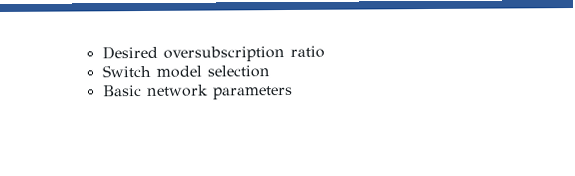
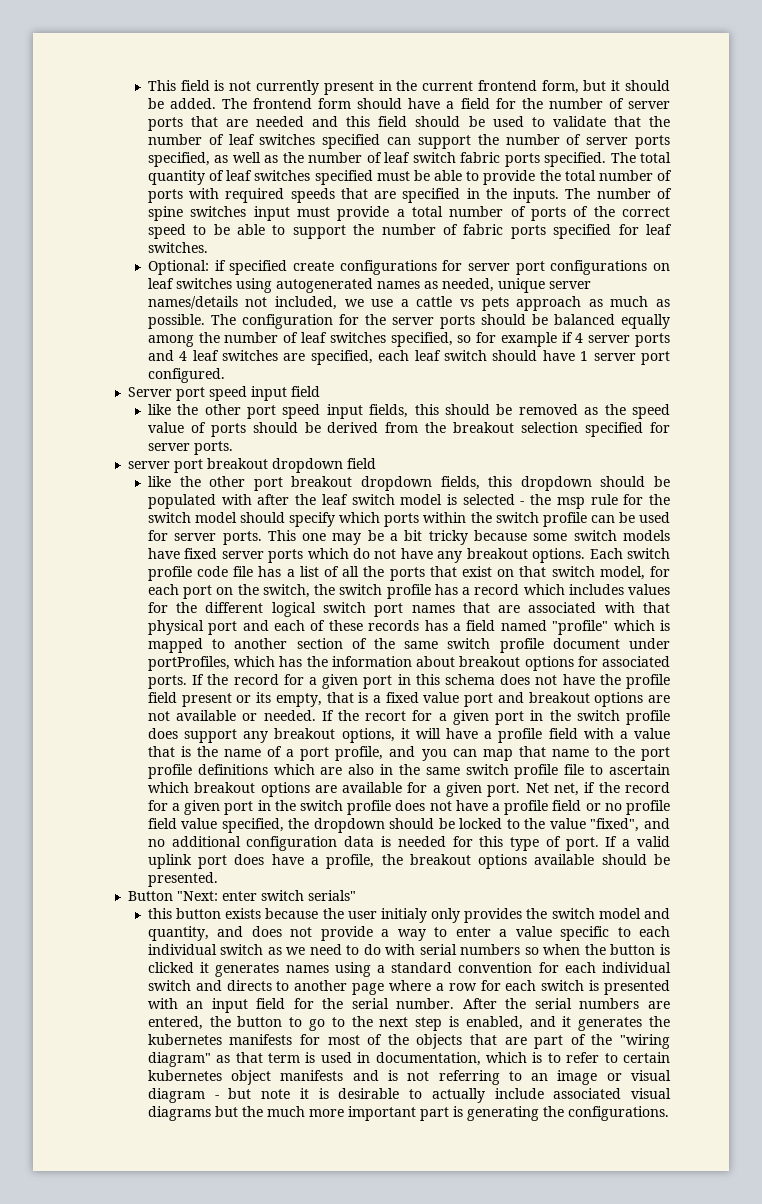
- Desired oversubscription ratio
- Switch model selection
- Basic network parameters
+ This field is not currently present in the current frontend form, but it should be added. The frontend form should have a field for the number of server ports that are needed and this field should be used to validate that the number of leaf switches specified can support the number of server ports specified, as well as the number of leaf switch fabric ports specified. The total quantity of leaf switches specified must be able to provide the total number of ports with required speeds that are specified in the inputs. The number of spine switches input must provide a total number of ports of the correct speed to be able to support the number of fabric ports specified for leaf switches.
+ Optional: if specified create configurations for server port configurations on leaf switches using autogenerated names as needed, unique server names/details not included, we use a cattle vs pets approach as much as possible. The configuration for the server ports should be balanced equally among the number of leaf switches specified, so for example if 4 server ports and 4 leaf switches are specified, each leaf switch should have 1 server port configured.
+ Server port speed input field
+ like the other port speed input fields, this should be removed as the speed value of ports should be derived from the breakout selection specified for server ports.
+ server port breakout dropdown field
+ like the other port breakout dropdown fields, this dropdown should be populated with after the leaf switch model is selected - the msp rule for the switch model should specify which ports within the switch profile can be used for server ports. This one may be a bit tricky because some switch models have fixed server ports which do not have any breakout options. Each switch profile code file has a list of all the ports that exist on that switch model, for each port on the switch, the switch profile has a record which includes values for the different logical switch port names that are associated with that physical port and each of these records has a field named "profile" which is mapped to another section of the same switch profile document under portProfiles, which has the information about breakout options for associated ports. If the record for a given port in this schema does not have the profile field present or its empty, that is a fixed value port and breakout options are not available or needed. If the recort for a given port in the switch profile does support any breakout options, it will have a profile field with a value that is the name of a port profile, and you can map that name to the port profile definitions which are also in the same switch profile file to ascertain which breakout options are available for a given port. Net net, if the record for a given port in the switch profile does not have a profile field or no profile field value specified, the dropdown should be locked to the value "fixed", and no additional configuration data is needed for this type of port. If a valid uplink port does have a profile, the breakout options available should be presented.
+ Button "Next: enter switch serials"
+ this button exists because the user initialy only provides the switch model and quantity, and does not provide a way to enter a value specific to each individual switch as we need to do with serial numbers so when the button is clicked it generates names using a standard convention for each individual switch and directs to another page where a row for each switch is presented with an input field for the serial number. After the serial numbers are entered, the button to go to the next step is enabled, and it generates the kubernetes manifests for most of the objects that are part of the "wiring diagram" as that term is used in documentation, which is to refer to certain kubernetes object manifests and is not referring to an image or visual diagram - but note it is desirable to actually include associated visual diagrams but the much more important part is generating the configurations.

